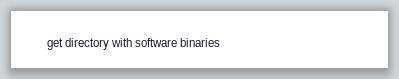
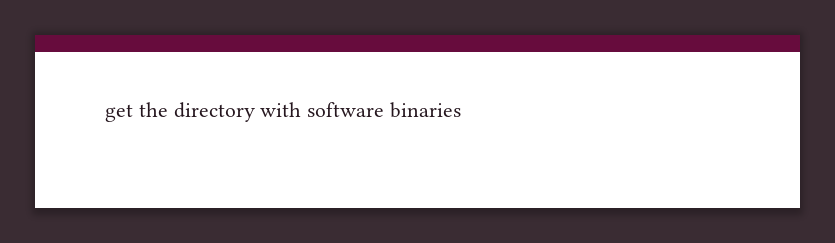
- get directory with software binaries
+ get the directory with software binaries

